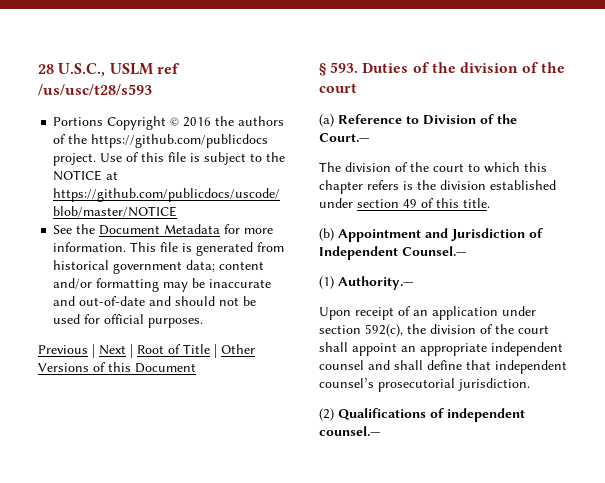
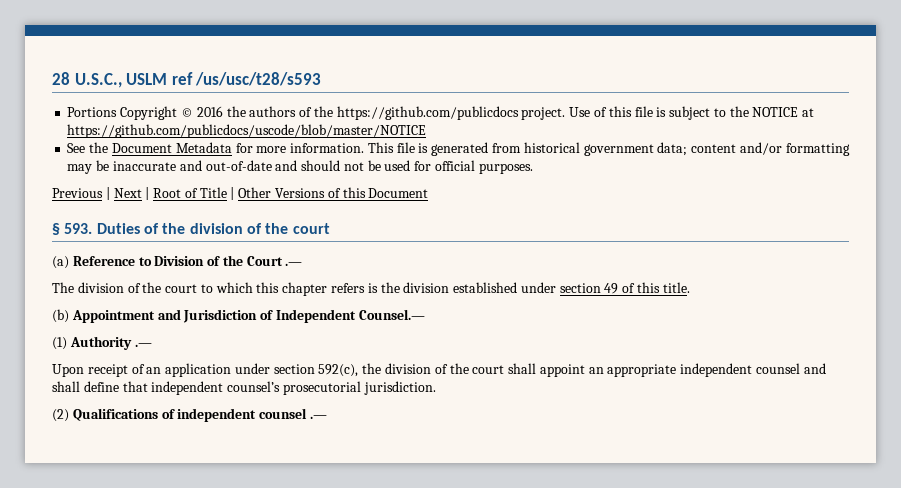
- (a) Reference to Division of the Court.—
+ (a) Reference to Division of the Court .—
- (1) Authority.—
+ (1) Authority .—
- (2) Qualifications of independent counsel.—
+ (2) Qualifications of independent counsel .—

